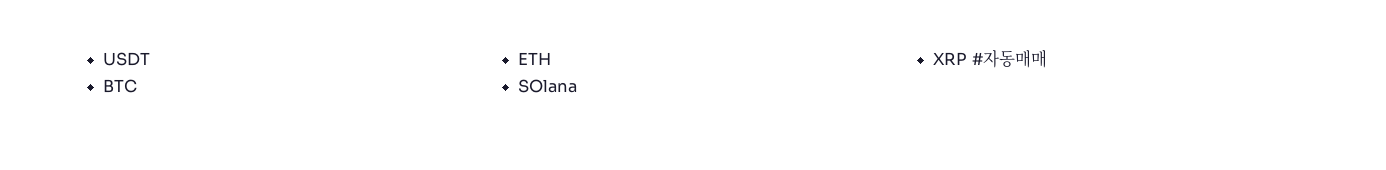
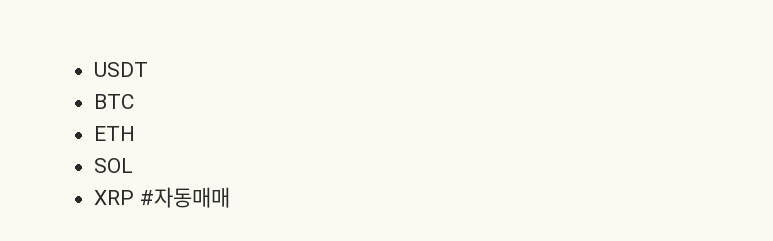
- SOlana
+ SOL

